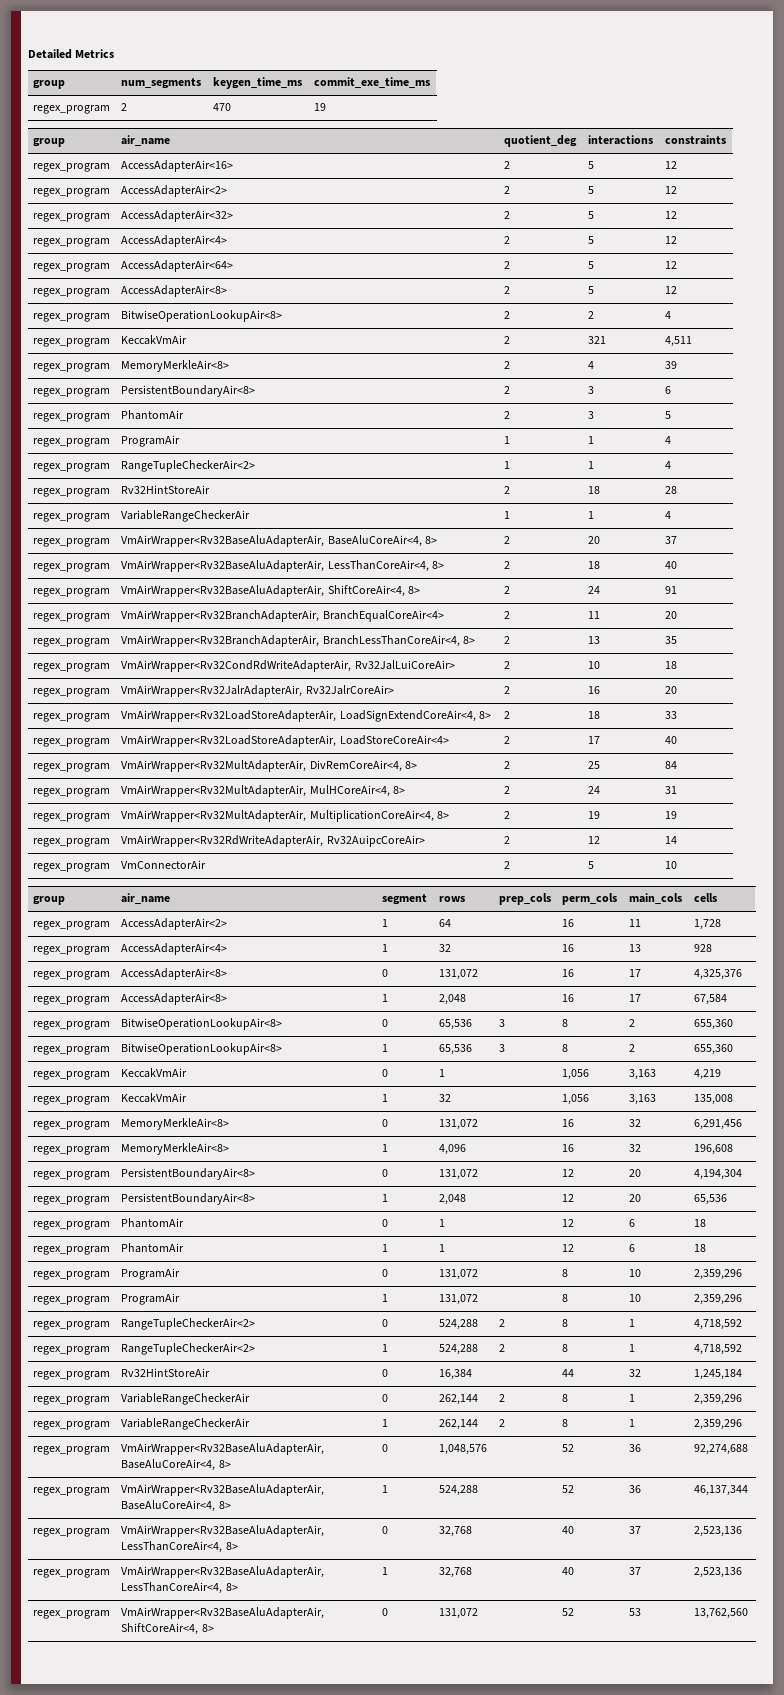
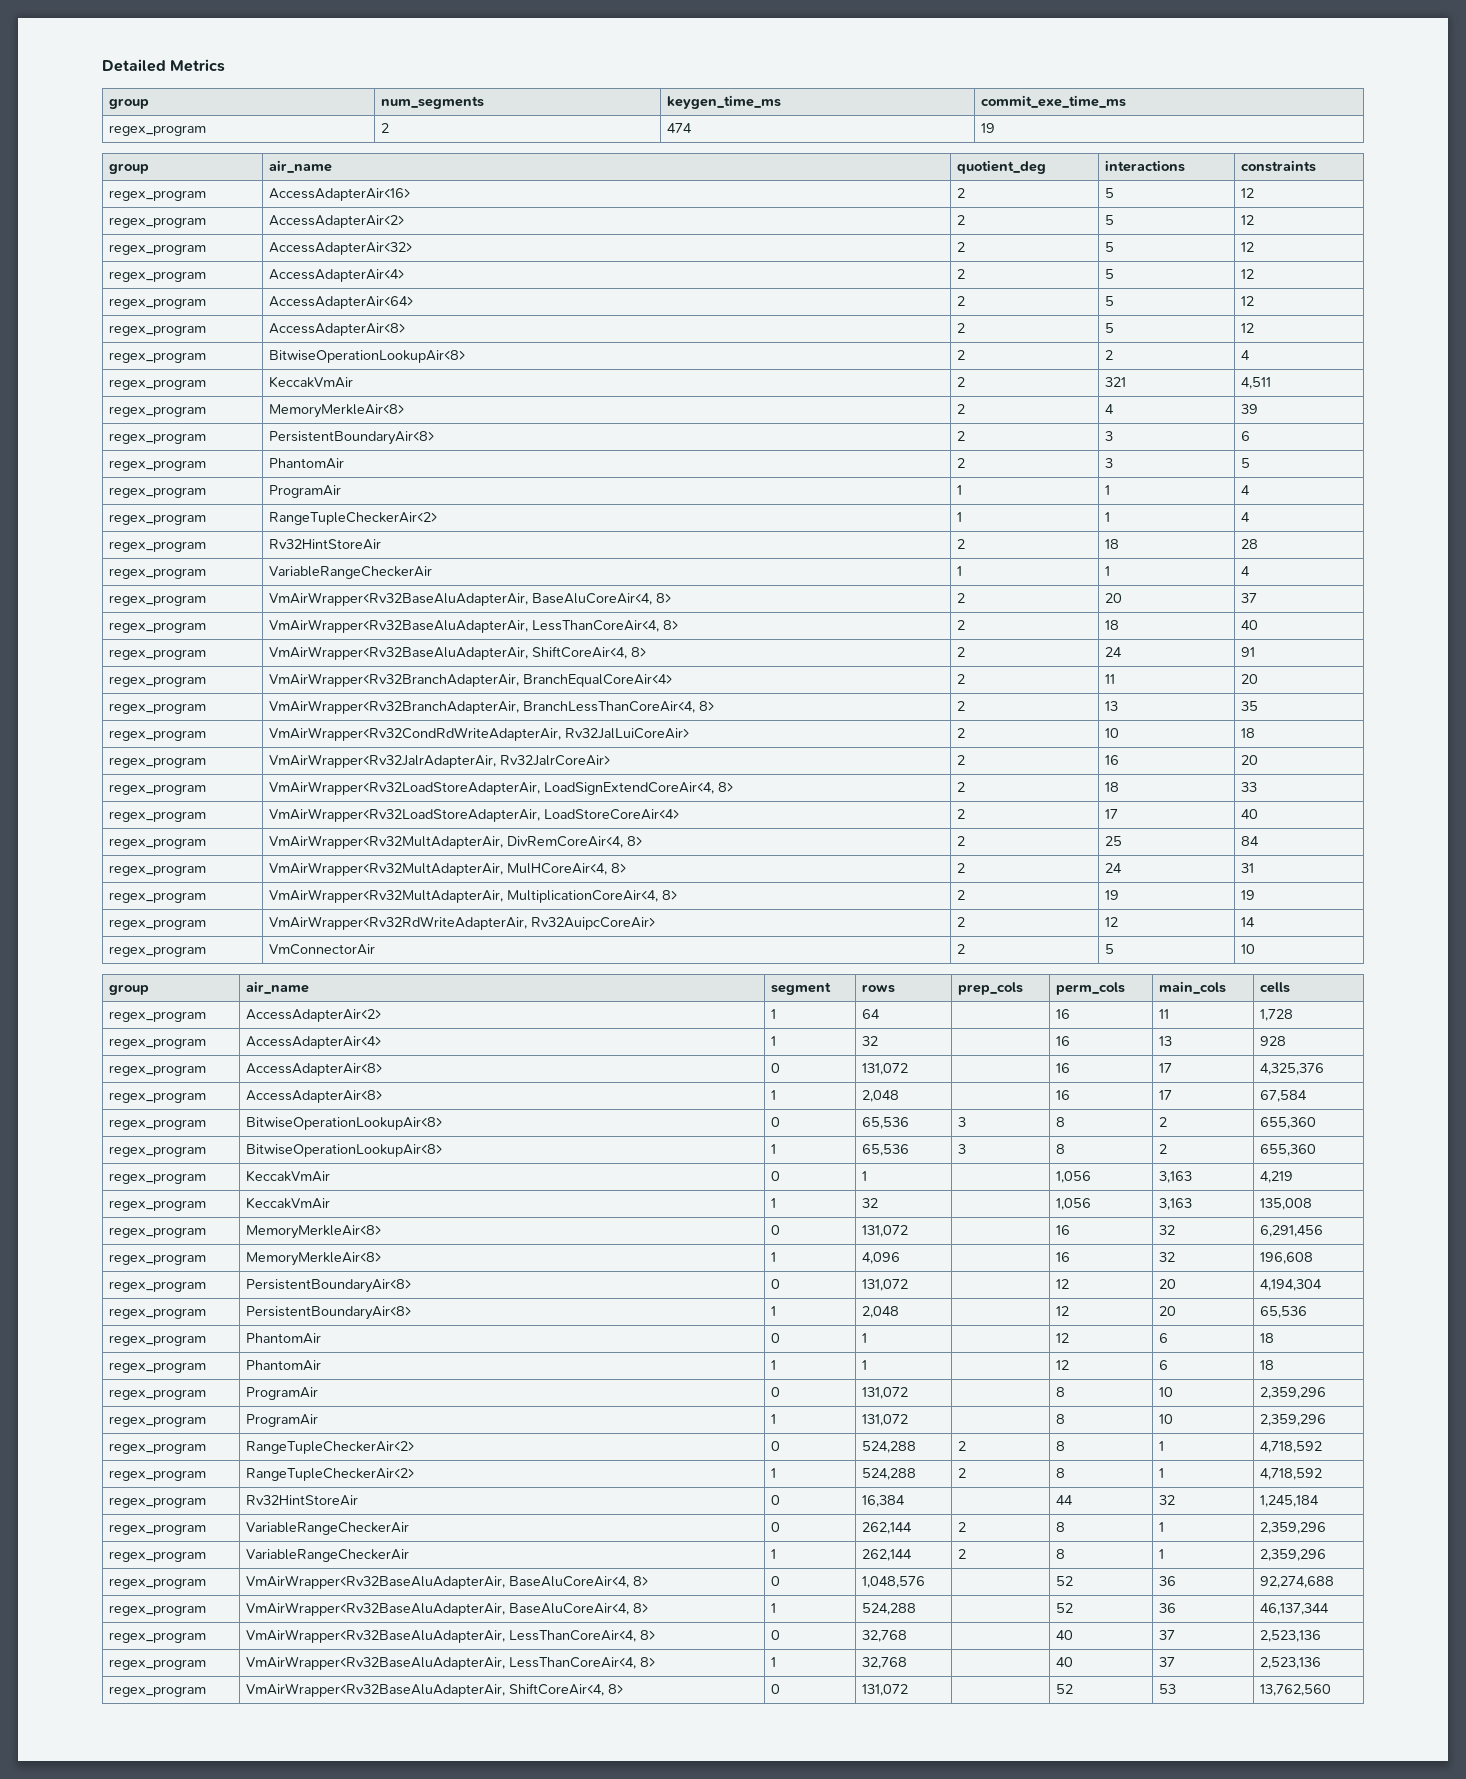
- regex_program | 2 | 470 | 19
+ regex_program | 2 | 474 | 19

